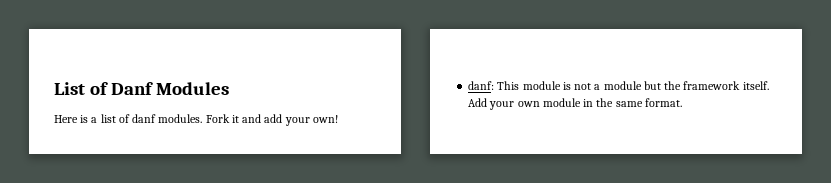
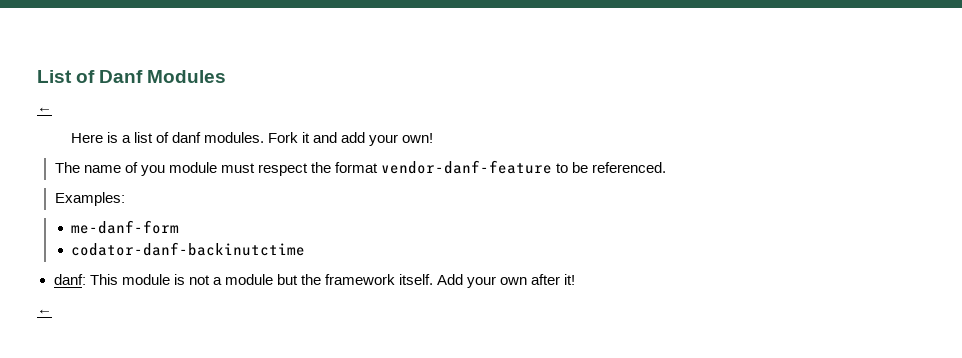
  List of Danf Modules
+ ←
+ The name of you module must respect the format vendor-danf-feature to be referenced.
+ Examples:
+ me-danf-form
+ codator-danf-backinutctime
- Add your own module in the same format.
+ Add your own after it!
+ ←

